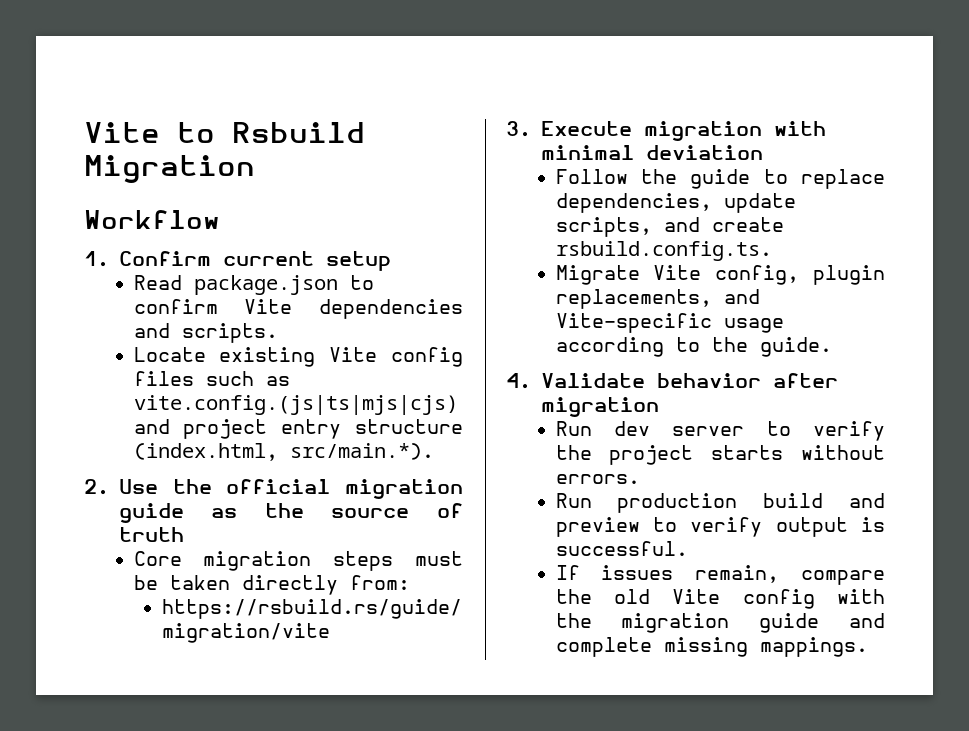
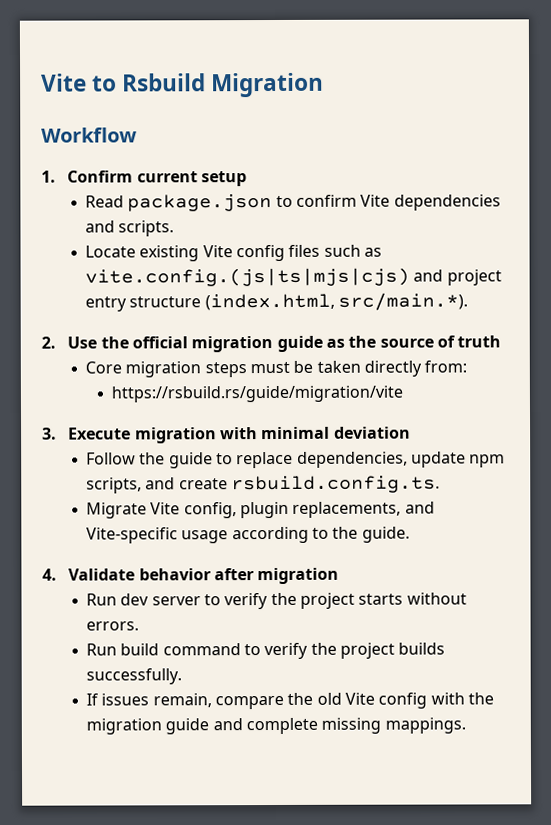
- Follow the guide to replace dependencies, update scripts, and create rsbuild.config.ts.
+ Follow the guide to replace dependencies, update npm scripts, and create rsbuild.config.ts.
- Run production build and preview to verify output is successful.
+ Run build command to verify the project builds successfully.

